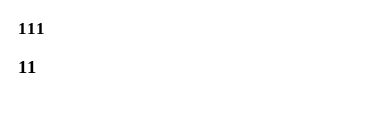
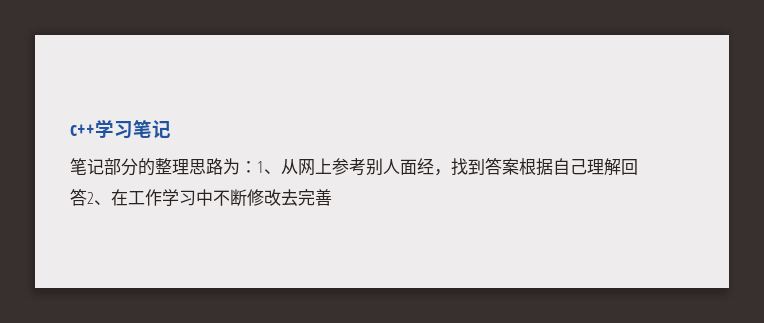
- 111
- 11
+ c++学习笔记
+ 笔记部分的整理思路为：1、从网上参考别人面经，找到答案根据自己理解回答2、在工作学习中不断修改去完善

